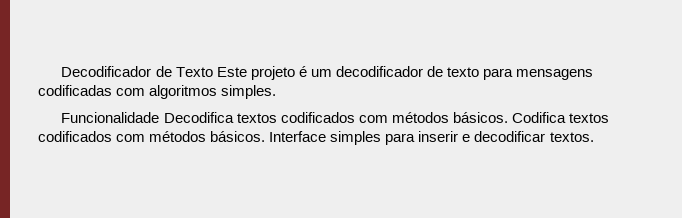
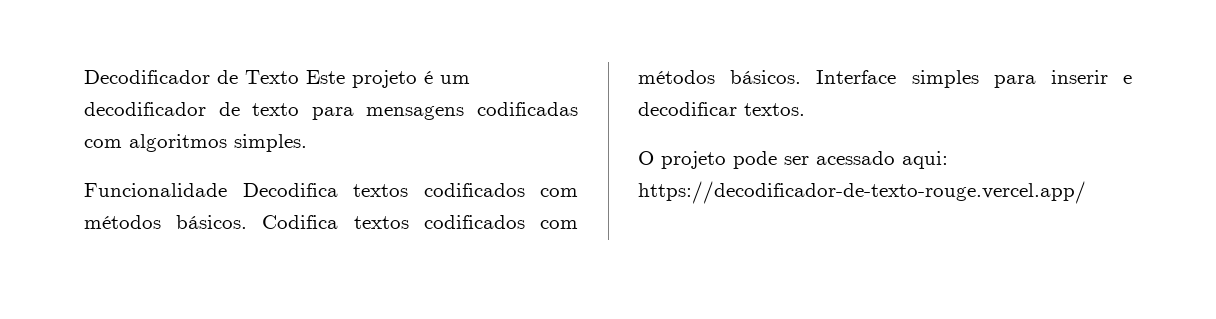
+ O projeto pode ser acessado aqui: https://decodificador-de-texto-rouge.vercel.app/

